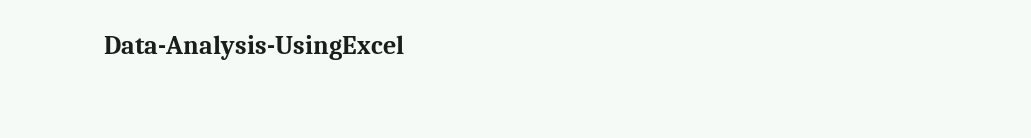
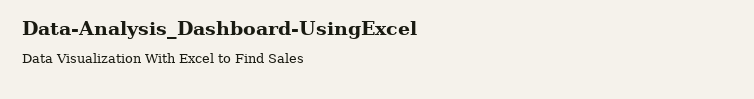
- Data-Analysis-UsingExcel
+ Data-Analysis_Dashboard-UsingExcel
+ Data Visualization With Excel to Find Sales

